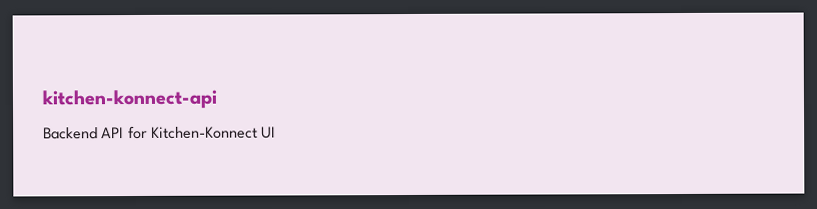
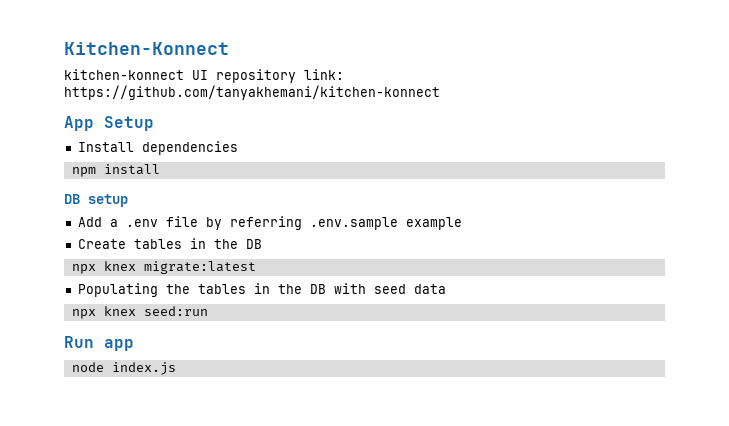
- kitchen-konnect-api
- Backend API for Kitchen-Konnect UI
+ Kitchen-Konnect
+ kitchen-konnect UI repository link: https://github.com/tanyakhemani/kitchen-konnect
+ App Setup
+ Install dependencies
+ npm install
+ DB setup
+ Add a .env file by referring .env.sample example
+ Create tables in the DB
+ npx knex migrate:latest
+ Populating the tables in the DB with seed data
+ npx knex seed:run
+ Run app
+ node index.js

